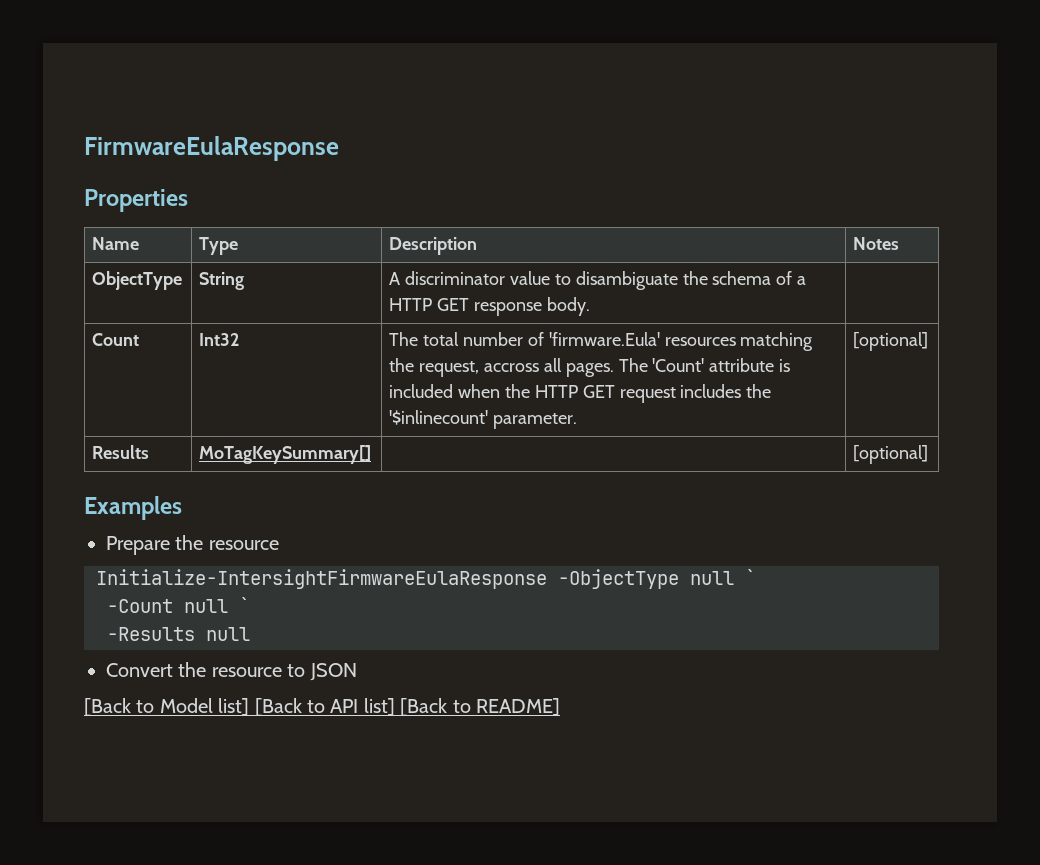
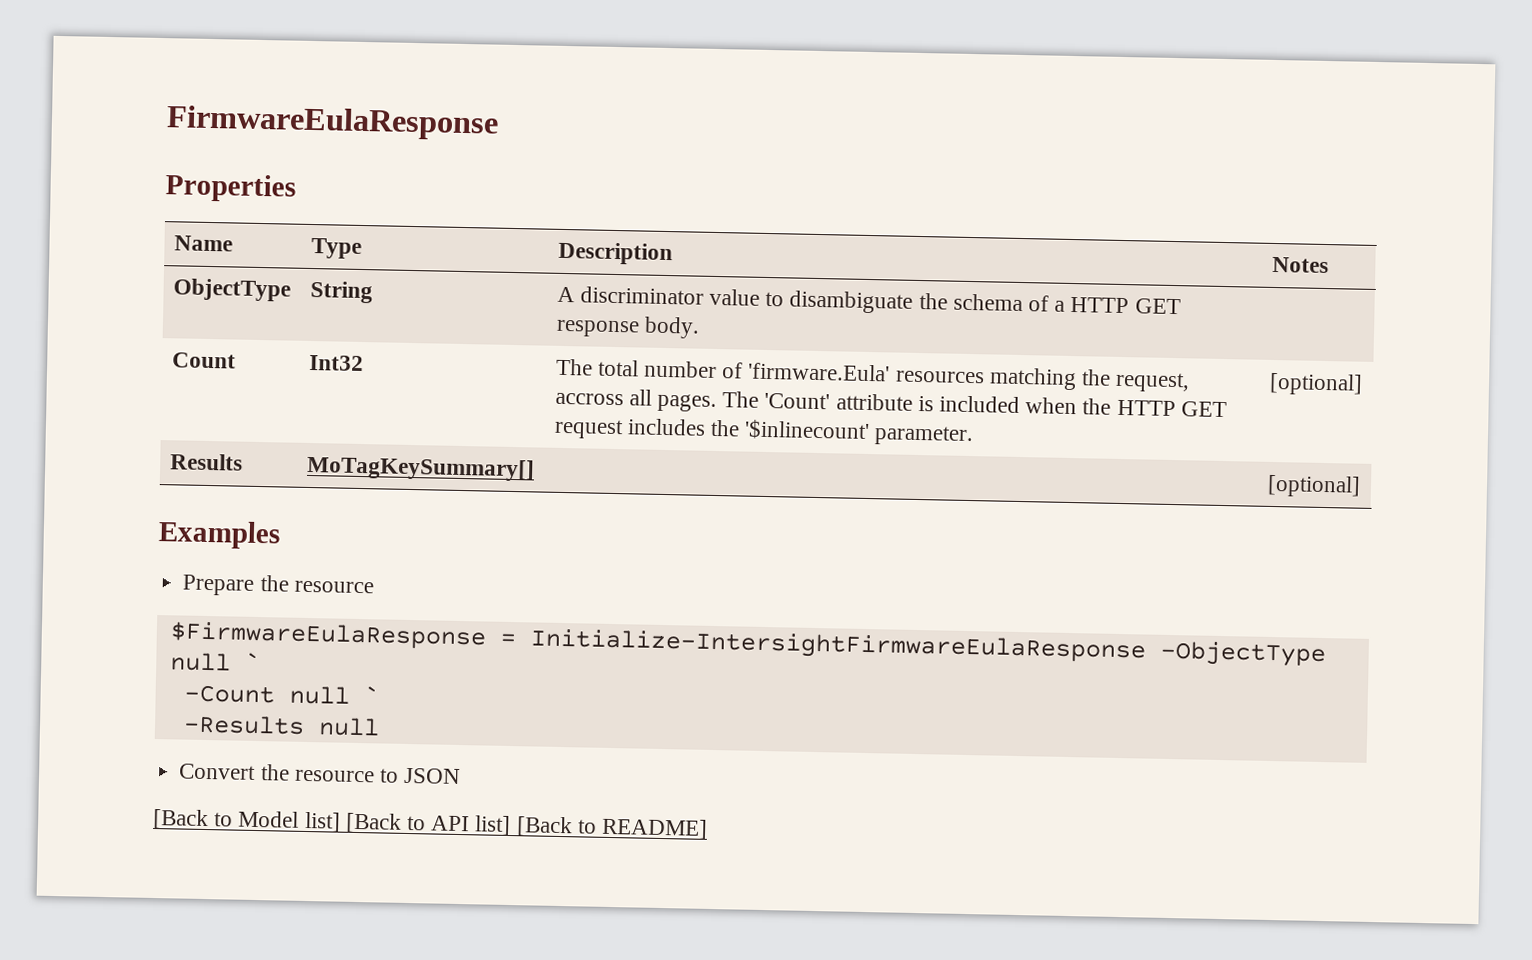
- Initialize-IntersightFirmwareEulaResponse -ObjectType null `
+ $FirmwareEulaResponse = Initialize-IntersightFirmwareEulaResponse -ObjectType null `

